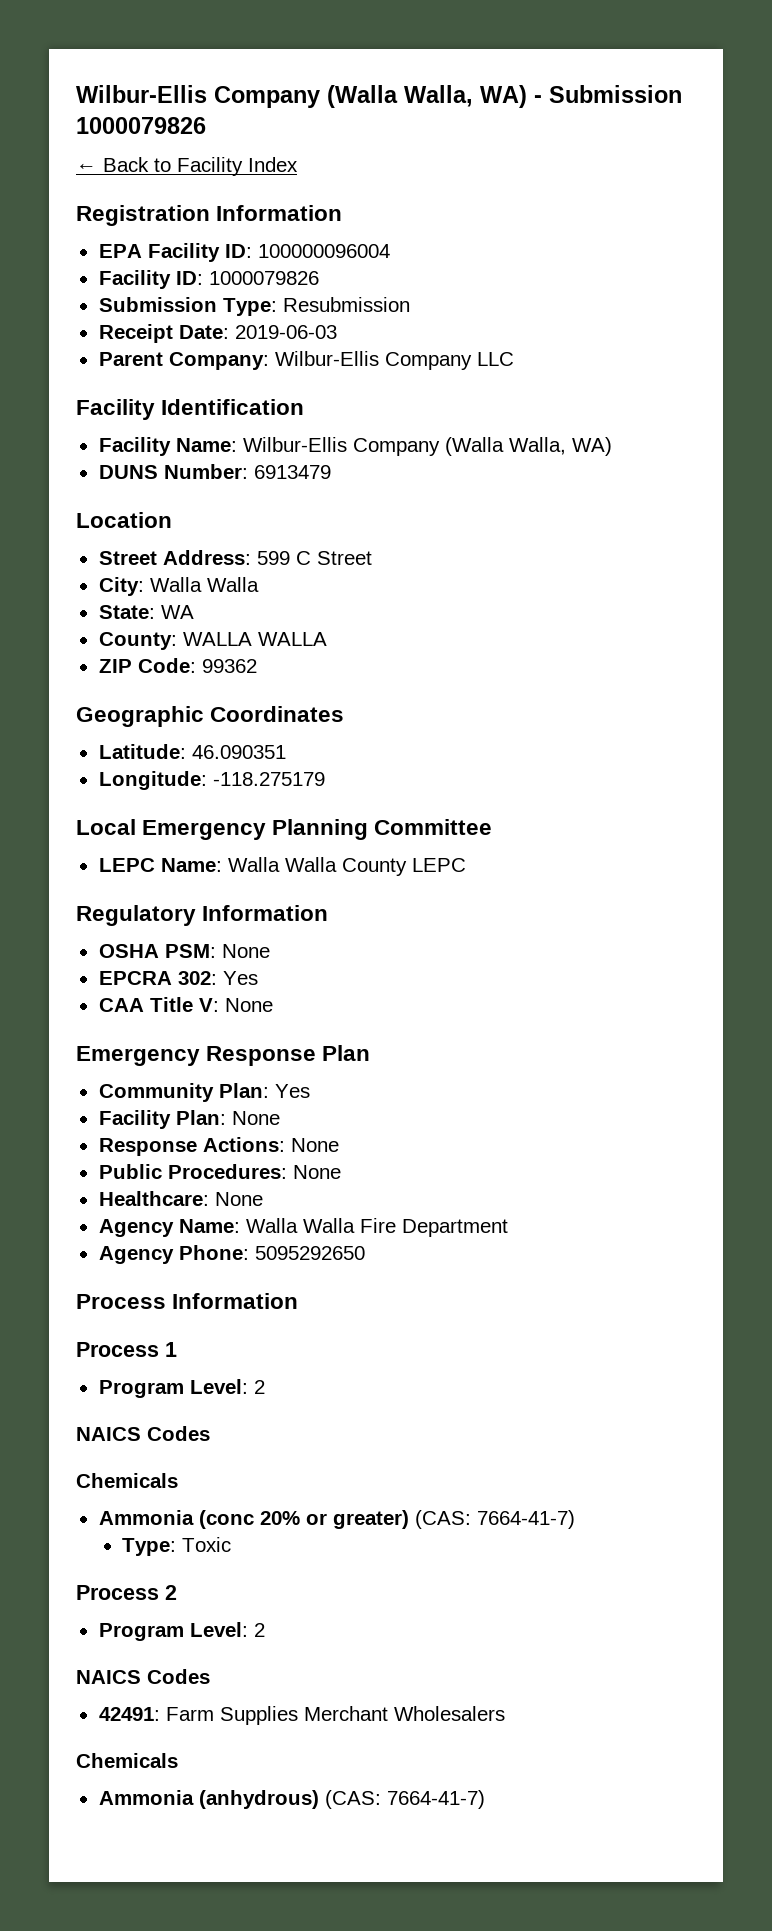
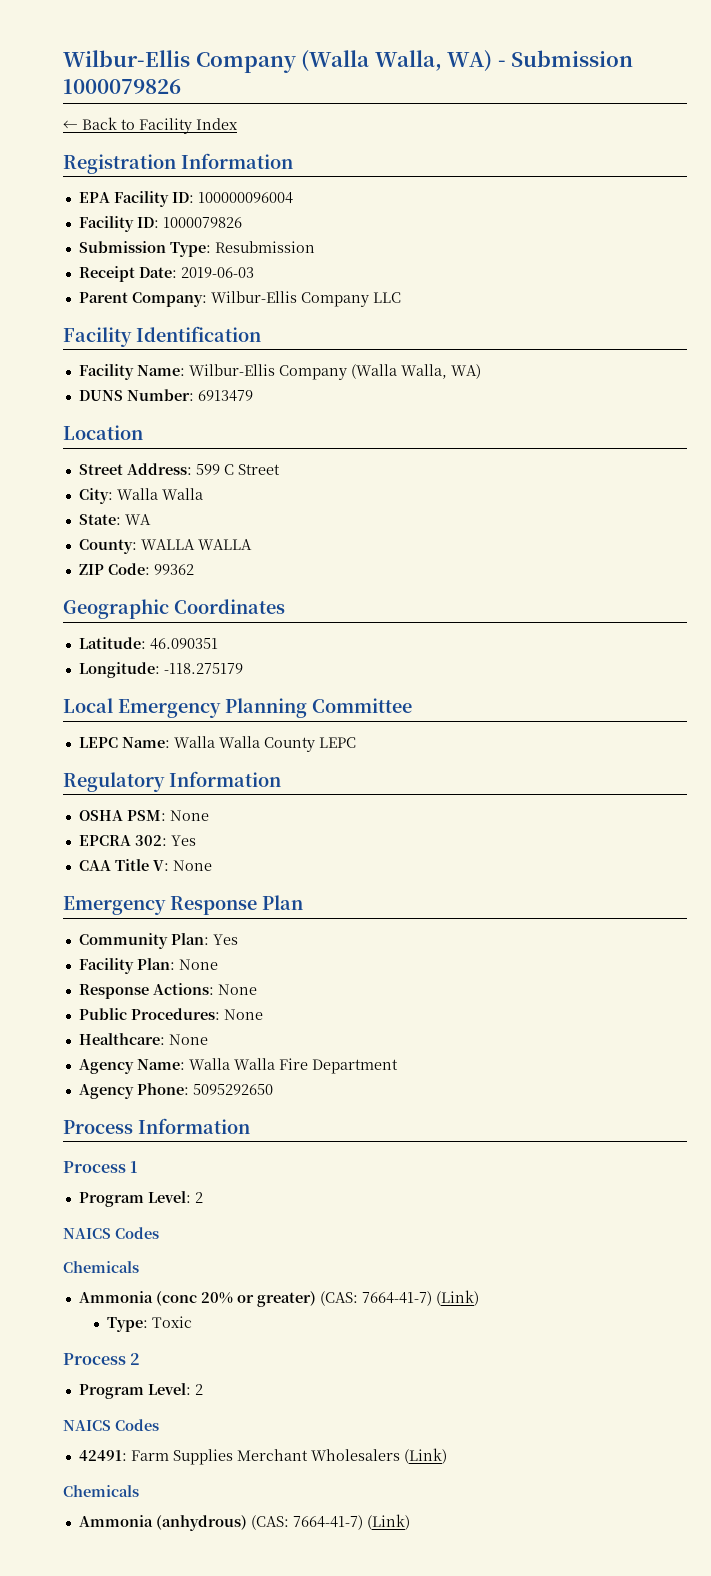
- Ammonia (conc 20% or greater) (CAS: 7664-41-7)
+ Ammonia (conc 20% or greater) (CAS: 7664-41-7) (Link)
- 42491: Farm Supplies Merchant Wholesalers
+ 42491: Farm Supplies Merchant Wholesalers (Link)
- Ammonia (anhydrous) (CAS: 7664-41-7)
+ Ammonia (anhydrous) (CAS: 7664-41-7) (Link)

